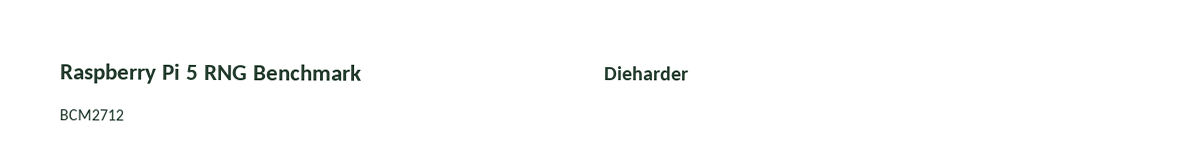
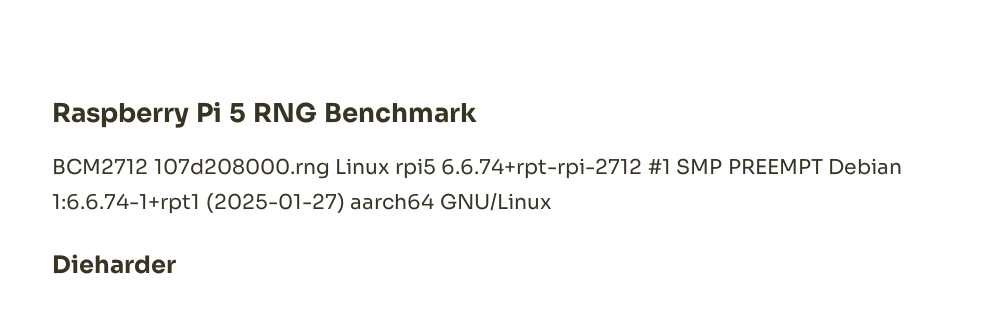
- BCM2712
+ BCM2712 107d208000.rng Linux rpi5 6.6.74+rpt-rpi-2712 #1 SMP PREEMPT Debian 1:6.6.74-1+rpt1 (2025-01-27) aarch64 GNU/Linux

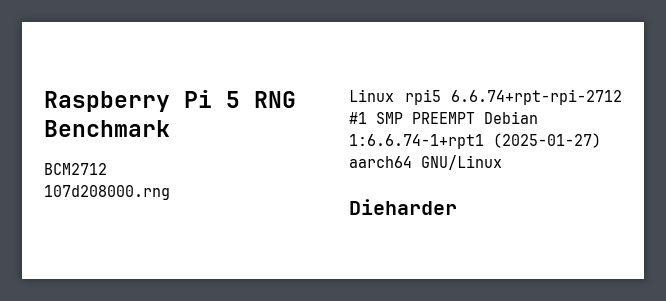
- BCM2712 107d208000.rng Linux rpi5 6.6.74+rpt-rpi-2712 #1 SMP PREEMPT Debian 1:6.6.74-1+rpt1 (2025-01-27) aarch64 GNU/Linux
+ BCM2712
+ 107d208000.rng
+ Linux rpi5 6.6.74+rpt-rpi-2712 #1 SMP PREEMPT Debian 1:6.6.74-1+rpt1 (2025-01-27) aarch64 GNU/Linux

